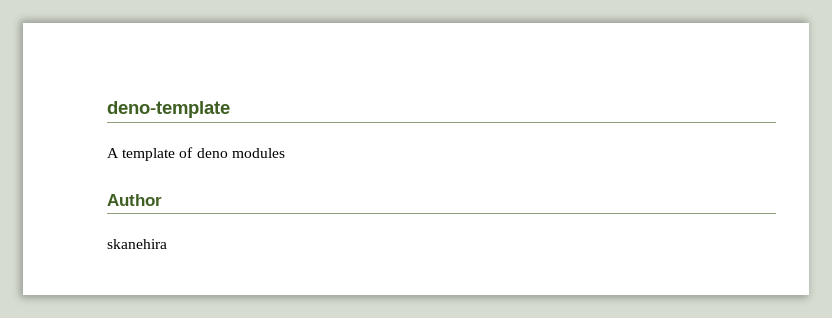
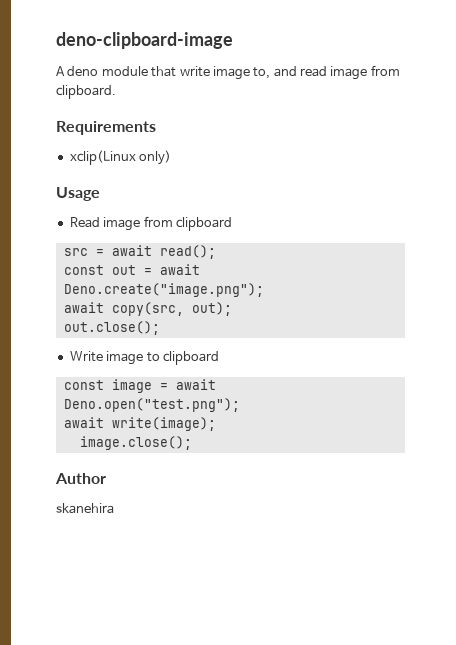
- deno-template
+ deno-clipboard-image
- A template of deno modules
+ A deno module that write image to, and read image from clipboard.
+ Requirements
+ xclip(Linux only)
+ Usage
+ Read image from clipboard
+ src = await read();
+ const out = await Deno.create("image.png");
+ await copy(src, out);
+ out.close();
+ Write image to clipboard
+ const image = await Deno.open("test.png");
+ await write(image);
+ image.close();

